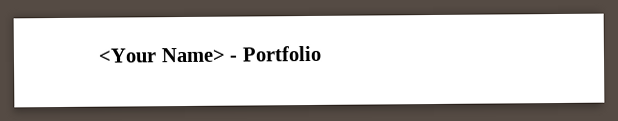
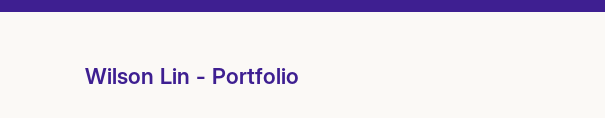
- <Your Name> - Portfolio
+ Wilson Lin - Portfolio

